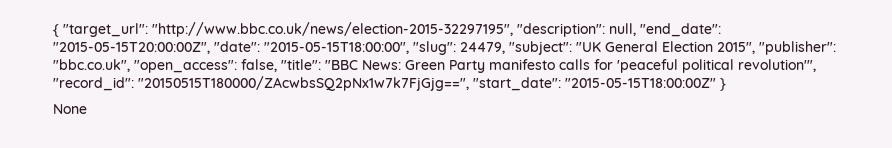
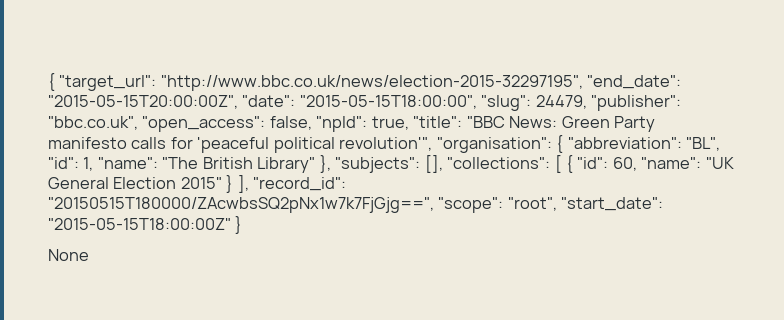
- { "target_url": "http://www.bbc.co.uk/news/election-2015-32297195", "description": null, "end_date": "2015-05-15T20:00:00Z", "date": "2015-05-15T18:00:00", "slug": 24479, "subject": "UK General Election 2015", "publisher": "bbc.co.uk", "open_access": false, "title": "BBC News: Green Party manifesto calls for 'peaceful political revolution'", "record_id": "20150515T180000/ZAcwbsSQ2pNx1w7k7FjGjg==", "start_date": "2015-05-15T18:00:00Z" }
+ { "target_url": "http://www.bbc.co.uk/news/election-2015-32297195", "end_date": "2015-05-15T20:00:00Z", "date": "2015-05-15T18:00:00", "slug": 24479, "publisher": "bbc.co.uk", "open_access": false, "npld": true, "title": "BBC News: Green Party manifesto calls for 'peaceful political revolution'", "organisation": { "abbreviation": "BL", "id": 1, "name": "The British Library" }, "subjects": [], "collections": [ { "id": 60, "name": "UK General Election 2015" } ], "record_id": "20150515T180000/ZAcwbsSQ2pNx1w7k7FjGjg==", "scope": "root", "start_date": "2015-05-15T18:00:00Z" }

